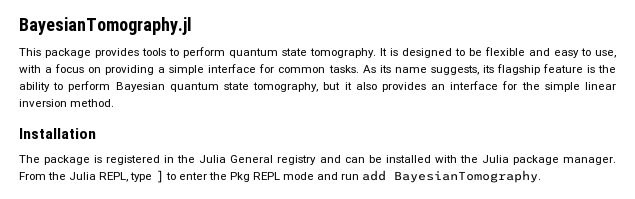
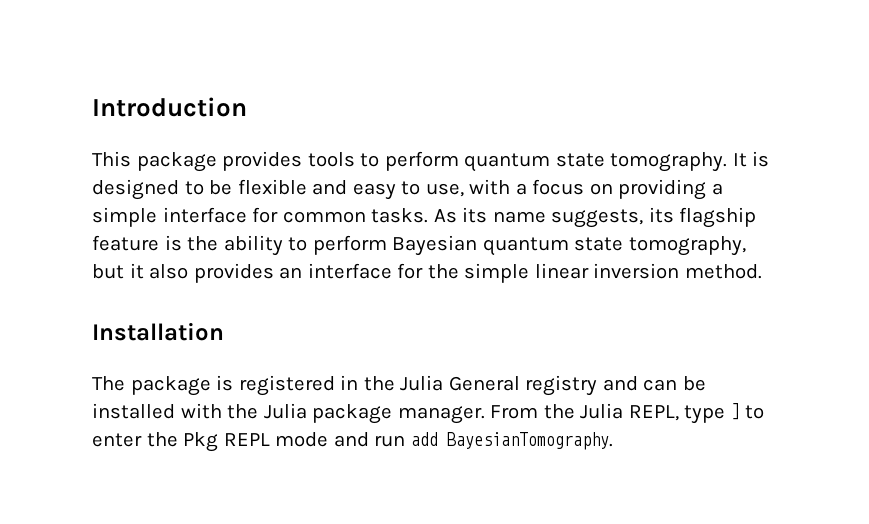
- BayesianTomography.jl
+ Introduction

